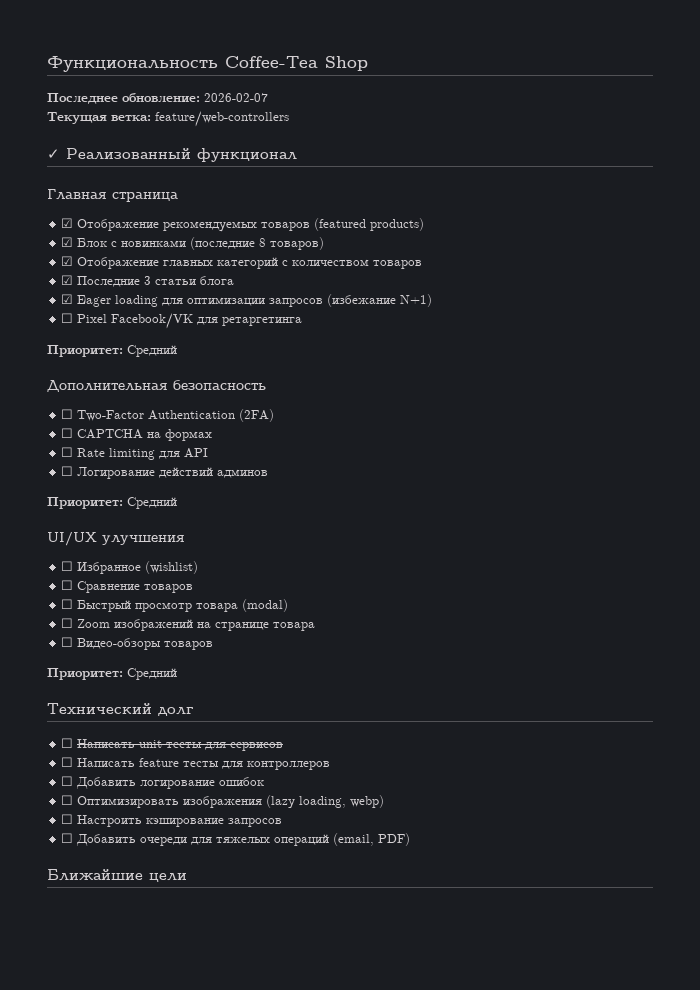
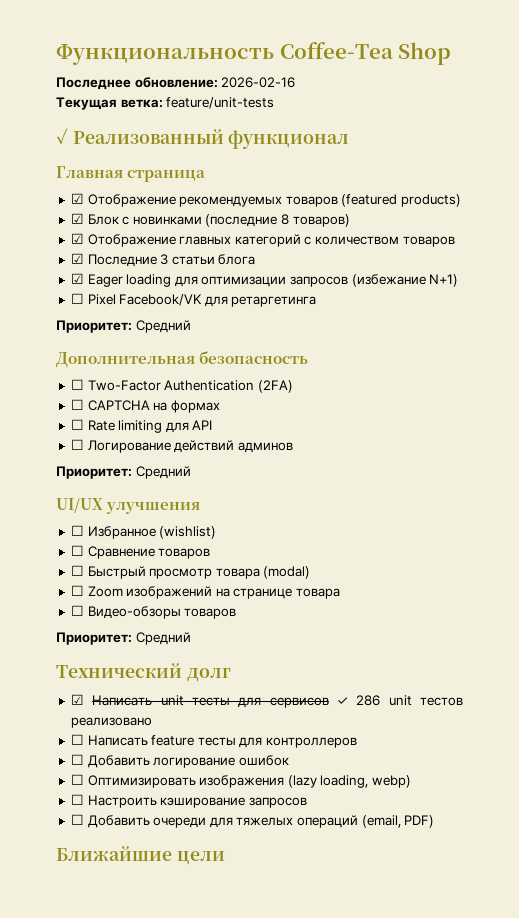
- Последнее обновление: 2026-02-07
+ Последнее обновление: 2026-02-16
- Текущая ветка: feature/web-controllers
+ Текущая ветка: feature/unit-tests
- ☐ Написать unit тесты для сервисов
+ ☑ Написать unit тесты для сервисов ✓ 286 unit тестов реализовано

